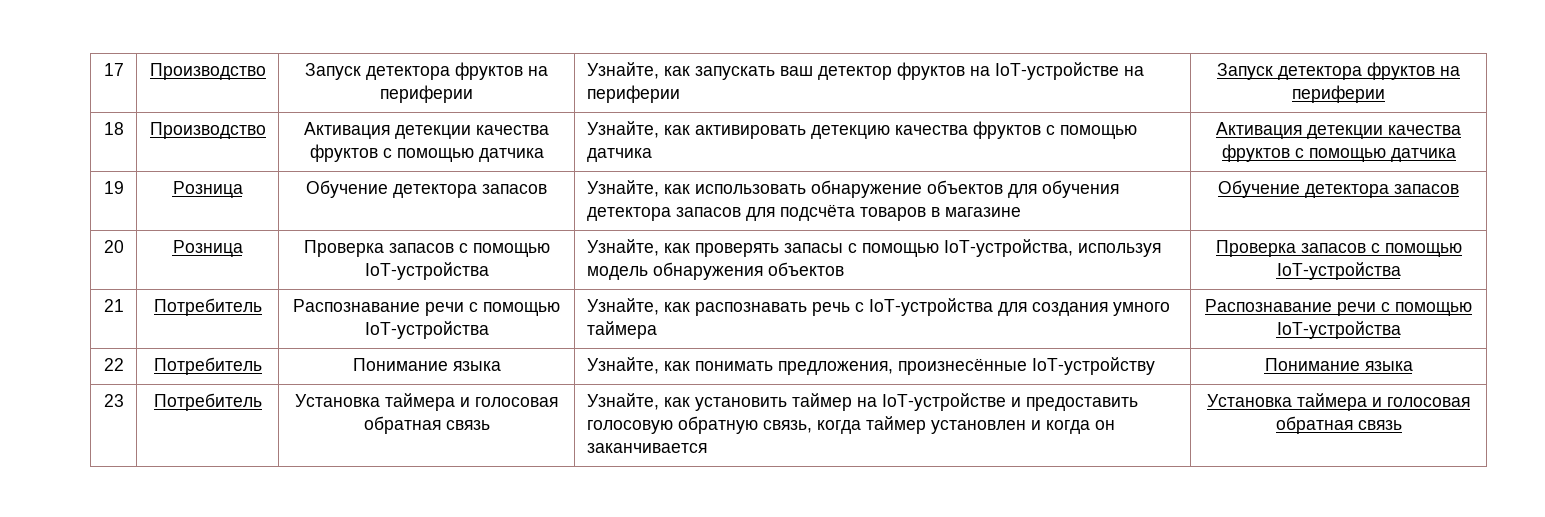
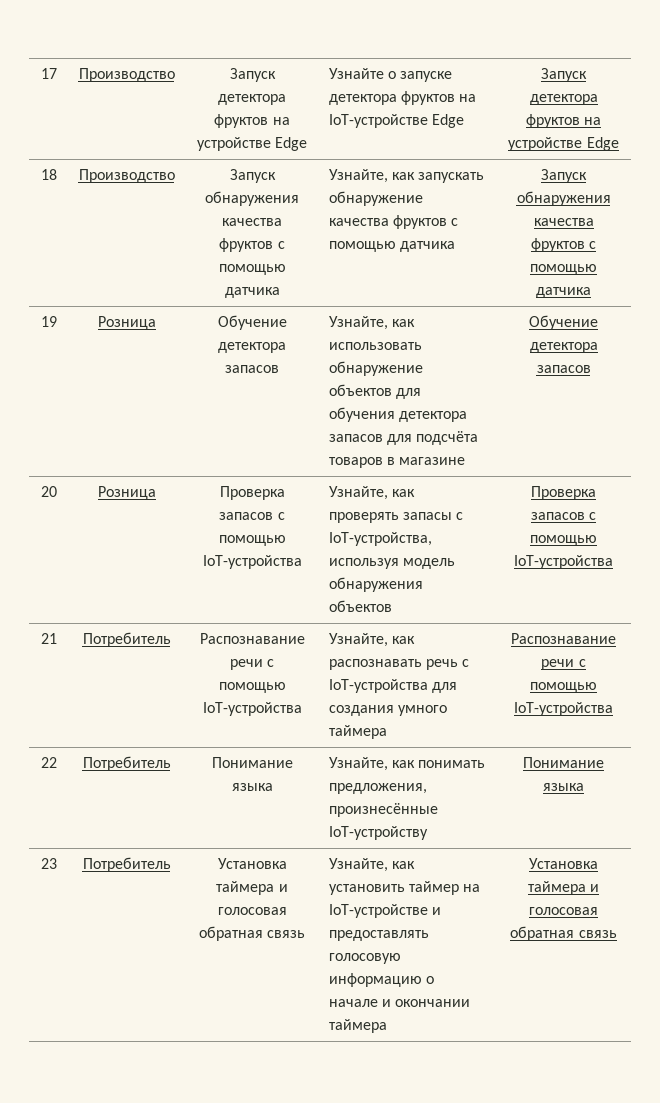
- 17 | Производство | Запуск детектора фруктов на периферии | Узнайте, как запускать ваш детектор фруктов на IoT-устройстве на периферии | Запуск детектора фруктов на периферии
+ 17 | Производство | Запуск детектора фруктов на устройстве Edge | Узнайте о запуске детектора фруктов на IoT-устройстве Edge | Запуск детектора фруктов на устройстве Edge
- 18 | Производство | Активация детекции качества фруктов с помощью датчика | Узнайте, как активировать детекцию качества фруктов с помощью датчика | Активация детекции качества фруктов с помощью датчика
+ 18 | Производство | Запуск обнаружения качества фруктов с помощью датчика | Узнайте, как запускать обнаружение качества фруктов с помощью датчика | Запуск обнаружения качества фруктов с помощью датчика
- 20 | Розница | Проверка запасов с помощью IoT-устройства | Узнайте, как проверять запасы с помощью IoT-устройства, используя модель обнаружения объектов | Проверка запасов с помощью IoT-устройства
+ 20 | Розница | Проверка запасов с помощью IoT-устройства | Узнайте, как проверять запасы с IoT-устройства, используя модель обнаружения объектов | Проверка запасов с помощью IoT-устройства
- 23 | Потребитель | Установка таймера и голосовая обратная связь | Узнайте, как установить таймер на IoT-устройстве и предоставить голосовую обратную связь, когда таймер установлен и когда он заканчивается | Установка таймера и голосовая обратная связь
+ 23 | Потребитель | Установка таймера и голосовая обратная связь | Узнайте, как установить таймер на IoT-устройстве и предоставлять голосовую информацию о начале и окончании таймера | Установка таймера и голосовая обратная связь

